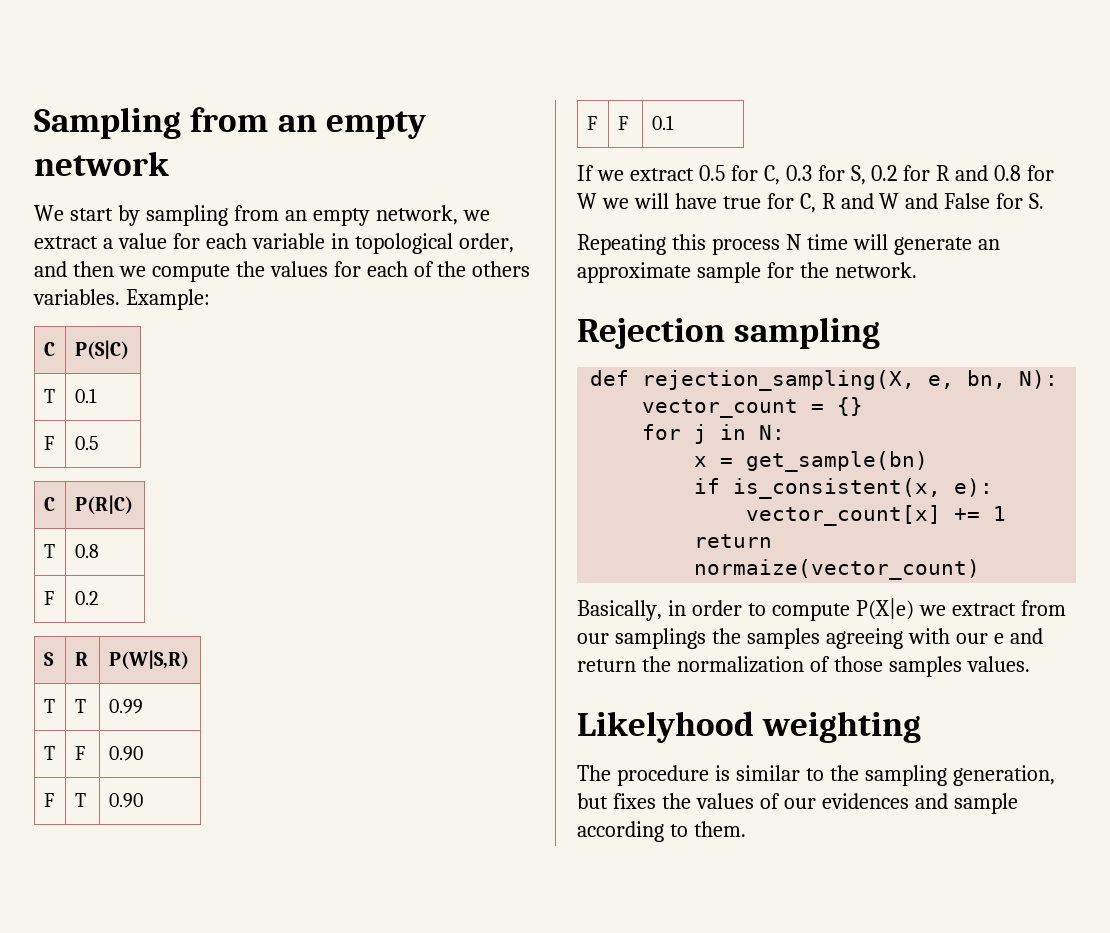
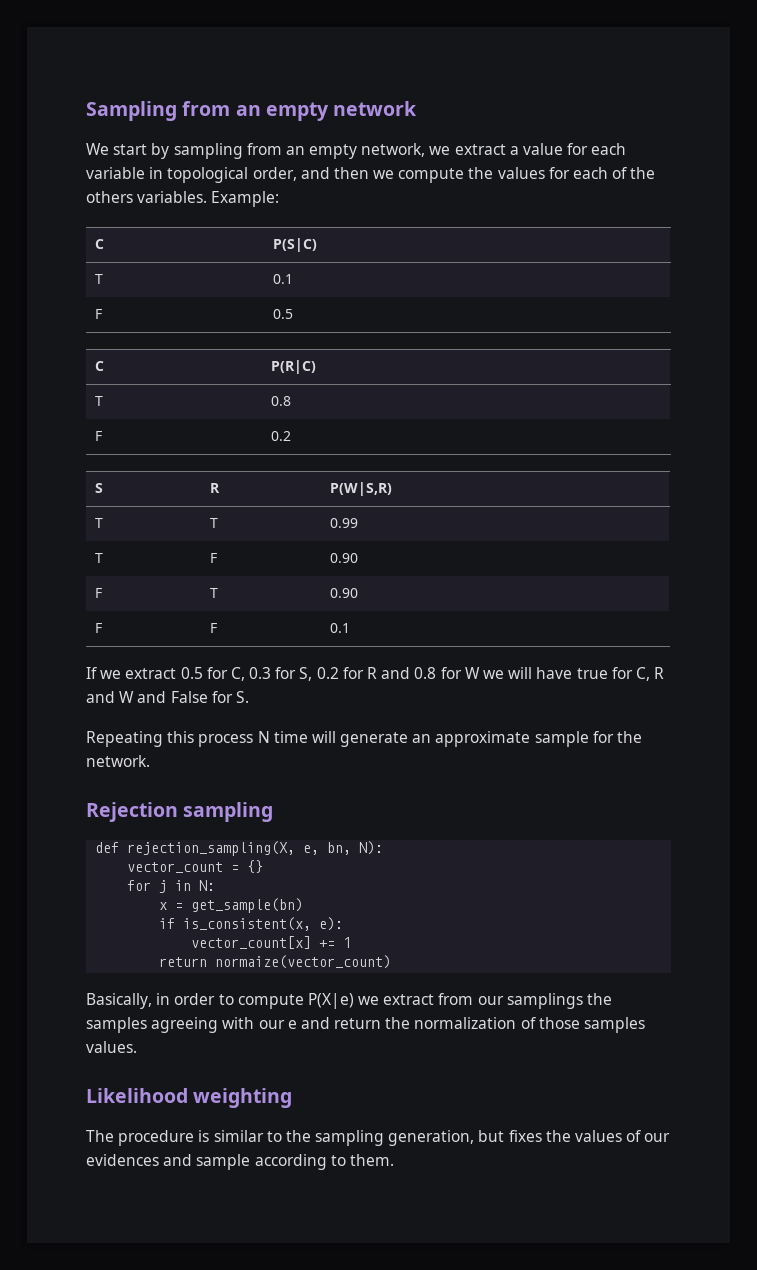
- Likelyhood weighting
+ Likelihood weighting

